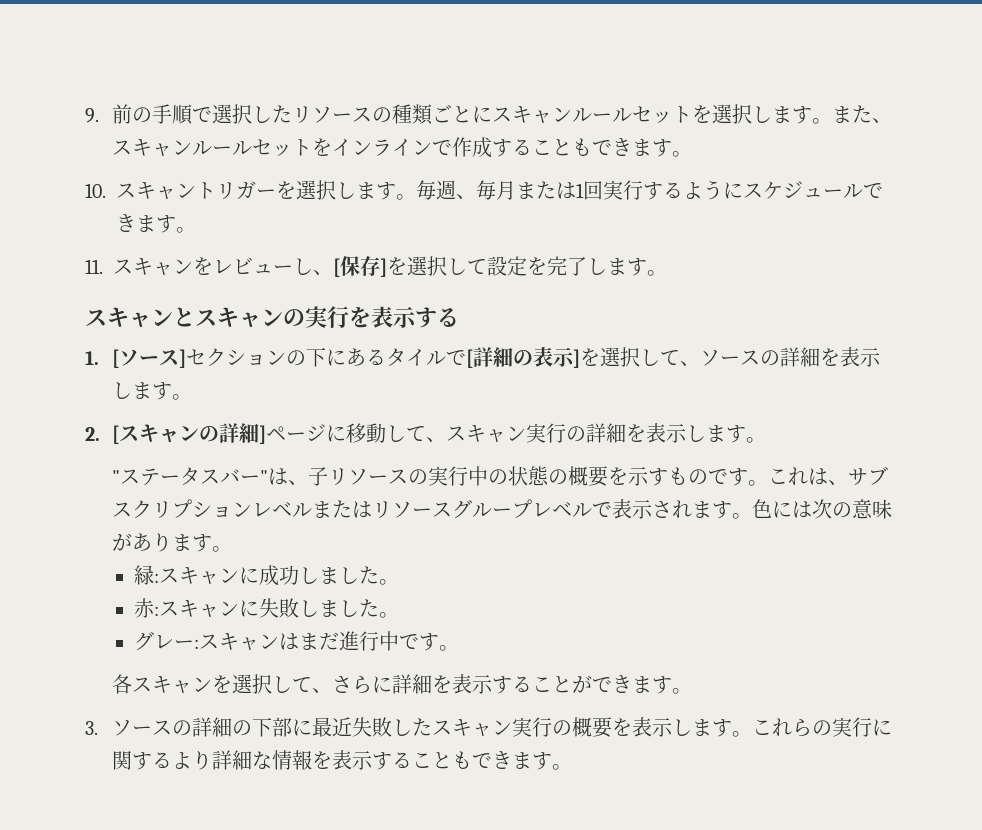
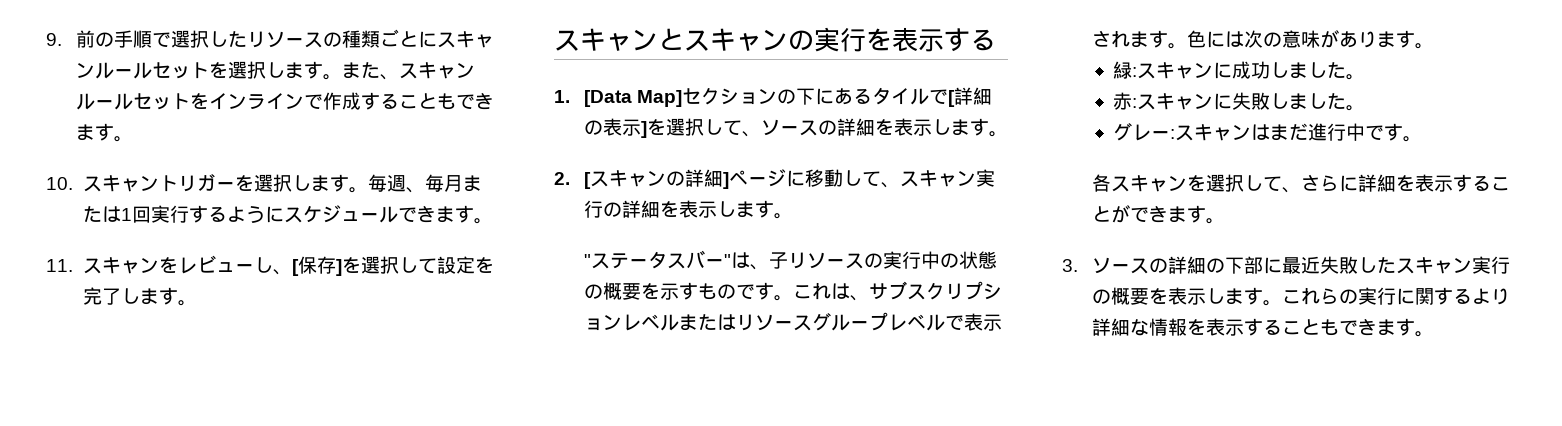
- 1. [ソース]セクションの下にあるタイルで[詳細の表示]を選択して、ソースの詳細を表示します。
+ 1. [Data Map]セクションの下にあるタイルで[詳細の表示]を選択して、ソースの詳細を表示します。

